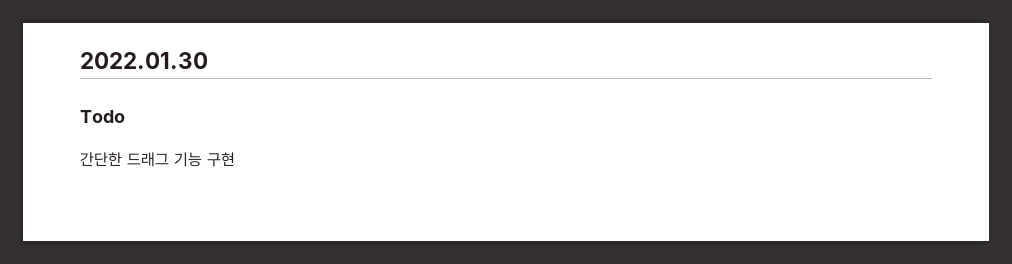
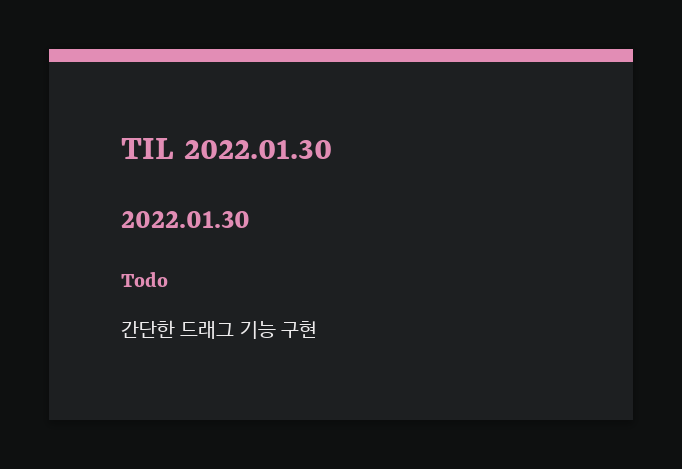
+ TIL 2022.01.30

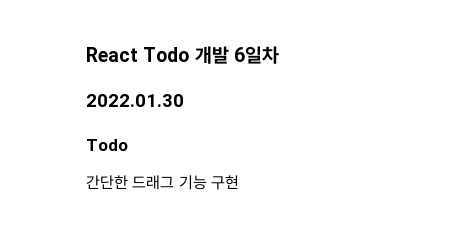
- TIL 2022.01.30
+ React Todo 개발 6일차

